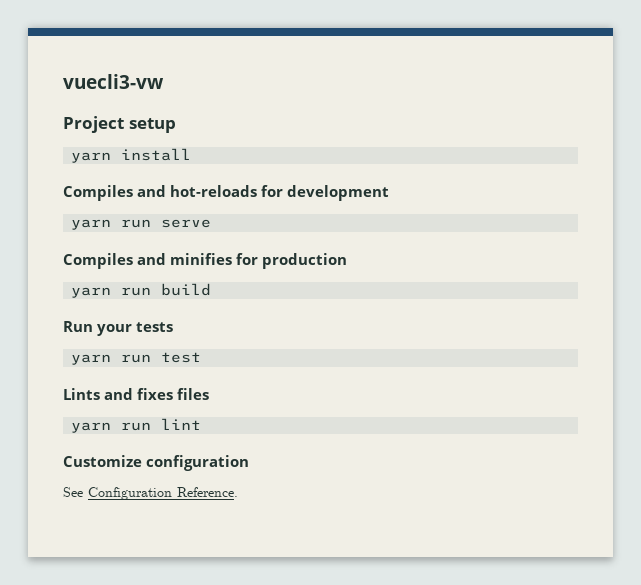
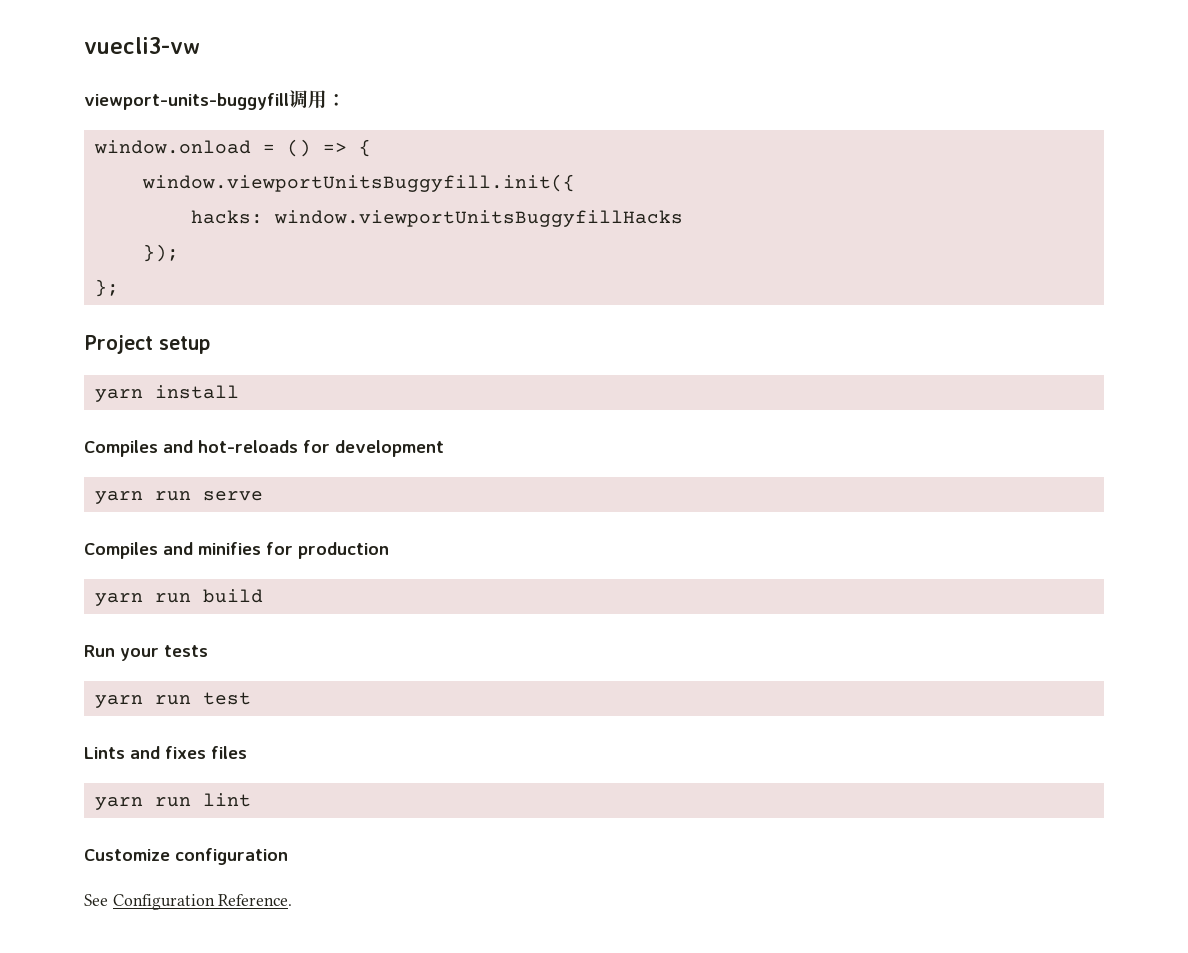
+ viewport-units-buggyfill调用：
+ window.onload = () => {
+ window.viewportUnitsBuggyfill.init({
+ hacks: window.viewportUnitsBuggyfillHacks
+ });
+ };

